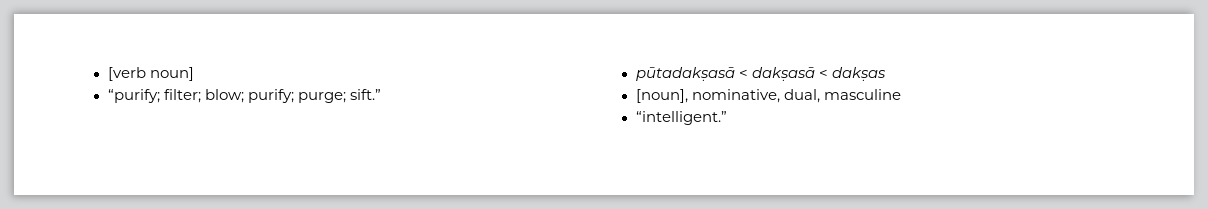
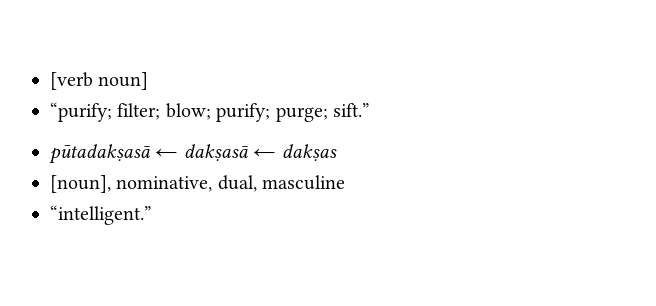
- pūtadakṣasā < dakṣasā < dakṣas
+ pūtadakṣasā ← dakṣasā ← dakṣas

